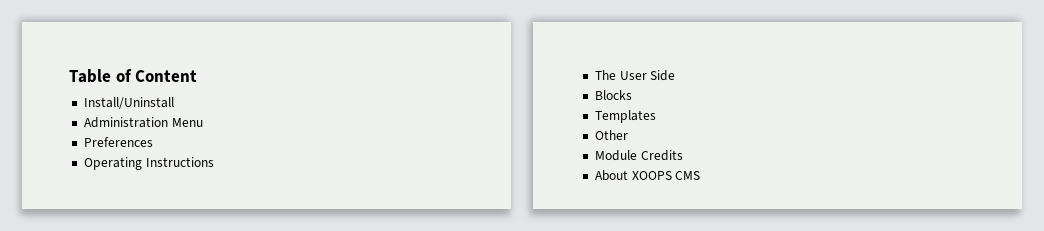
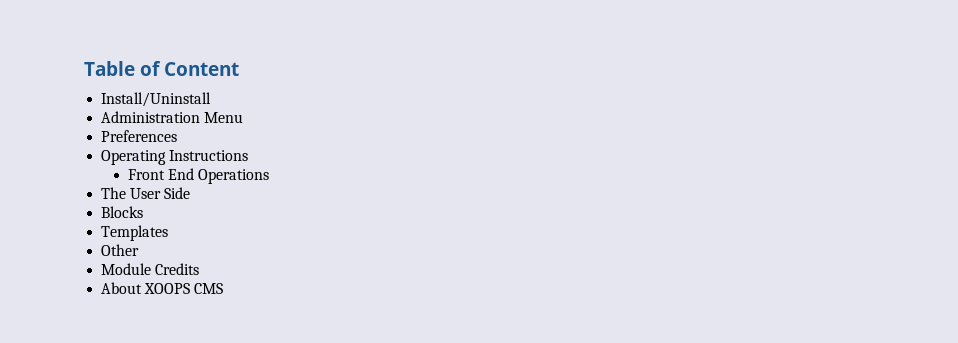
+ Front End Operations

